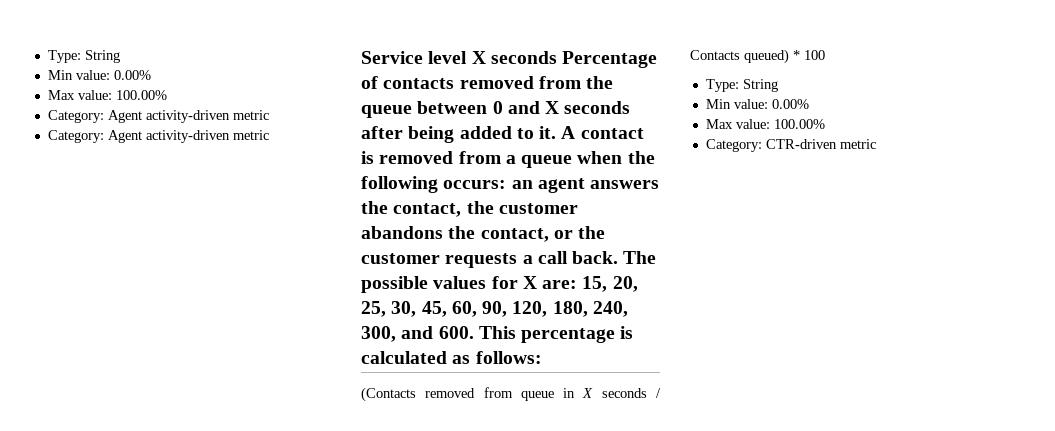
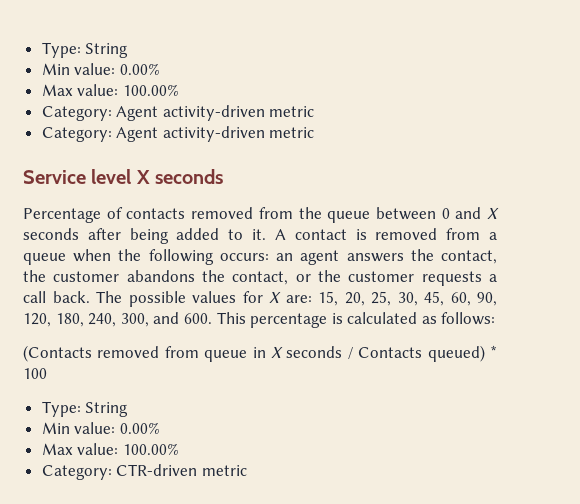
- Service level X seconds Percentage of contacts removed from the queue between 0 and X seconds after being added to it.
+ Service level X seconds
+ Percentage of contacts removed from the queue between 0 and X seconds after being added to it.

